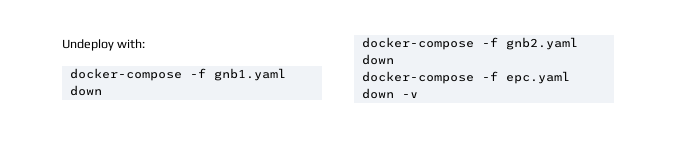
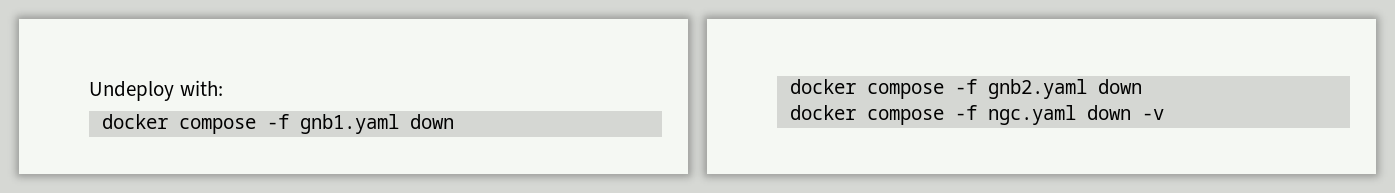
- docker-compose -f gnb1.yaml down
+ docker compose -f gnb1.yaml down
- docker-compose -f gnb2.yaml down
+ docker compose -f gnb2.yaml down
- docker-compose -f epc.yaml down -v
+ docker compose -f ngc.yaml down -v

